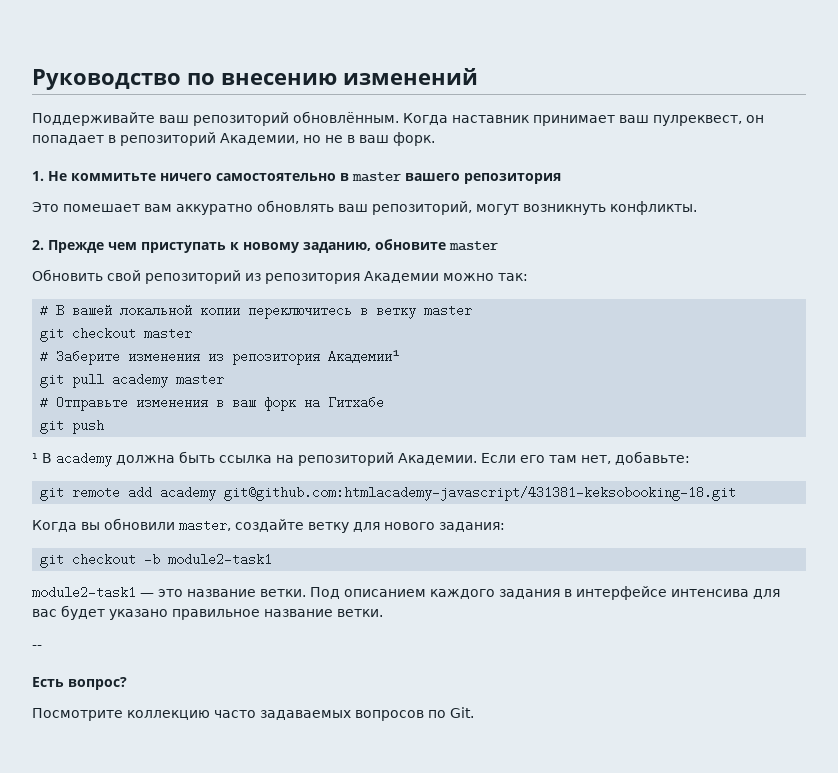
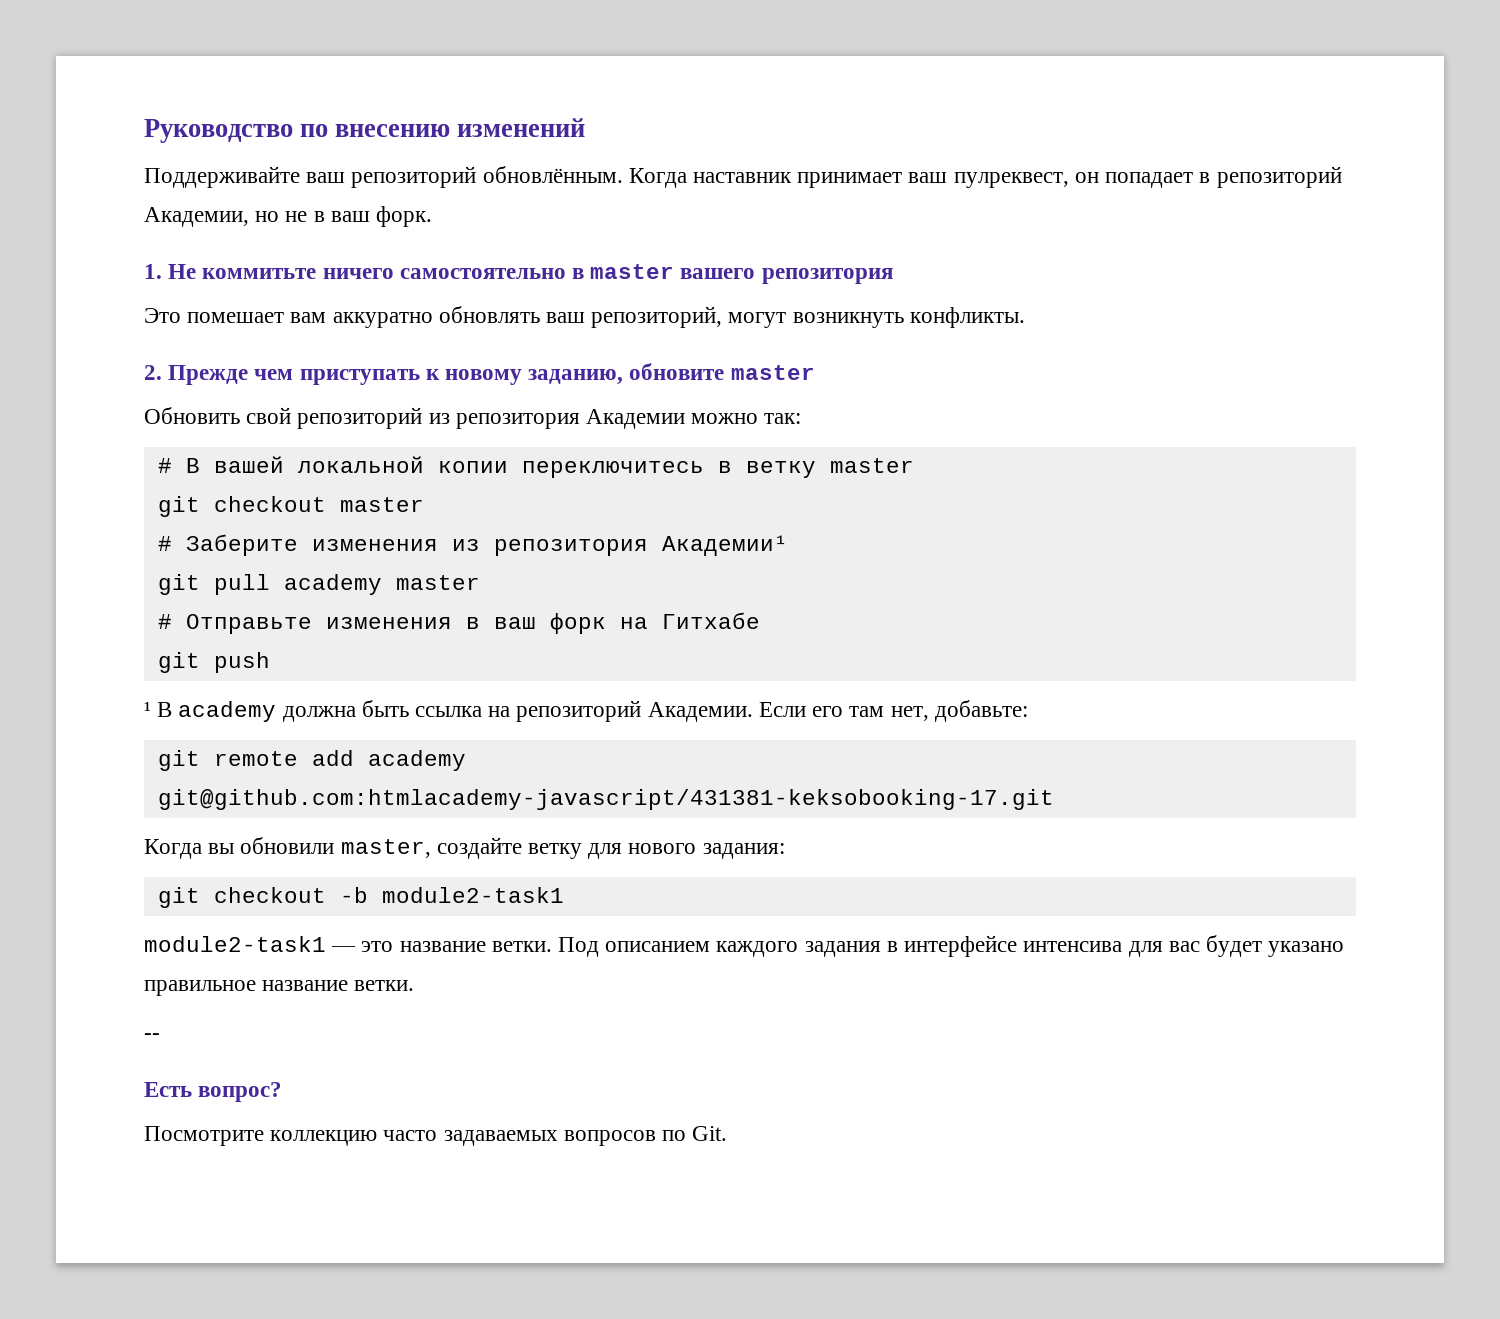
- git remote add academy git@github.com:htmlacademy-javascript/431381-keksobooking-18.git
+ git remote add academy git@github.com:htmlacademy-javascript/431381-keksobooking-17.git

